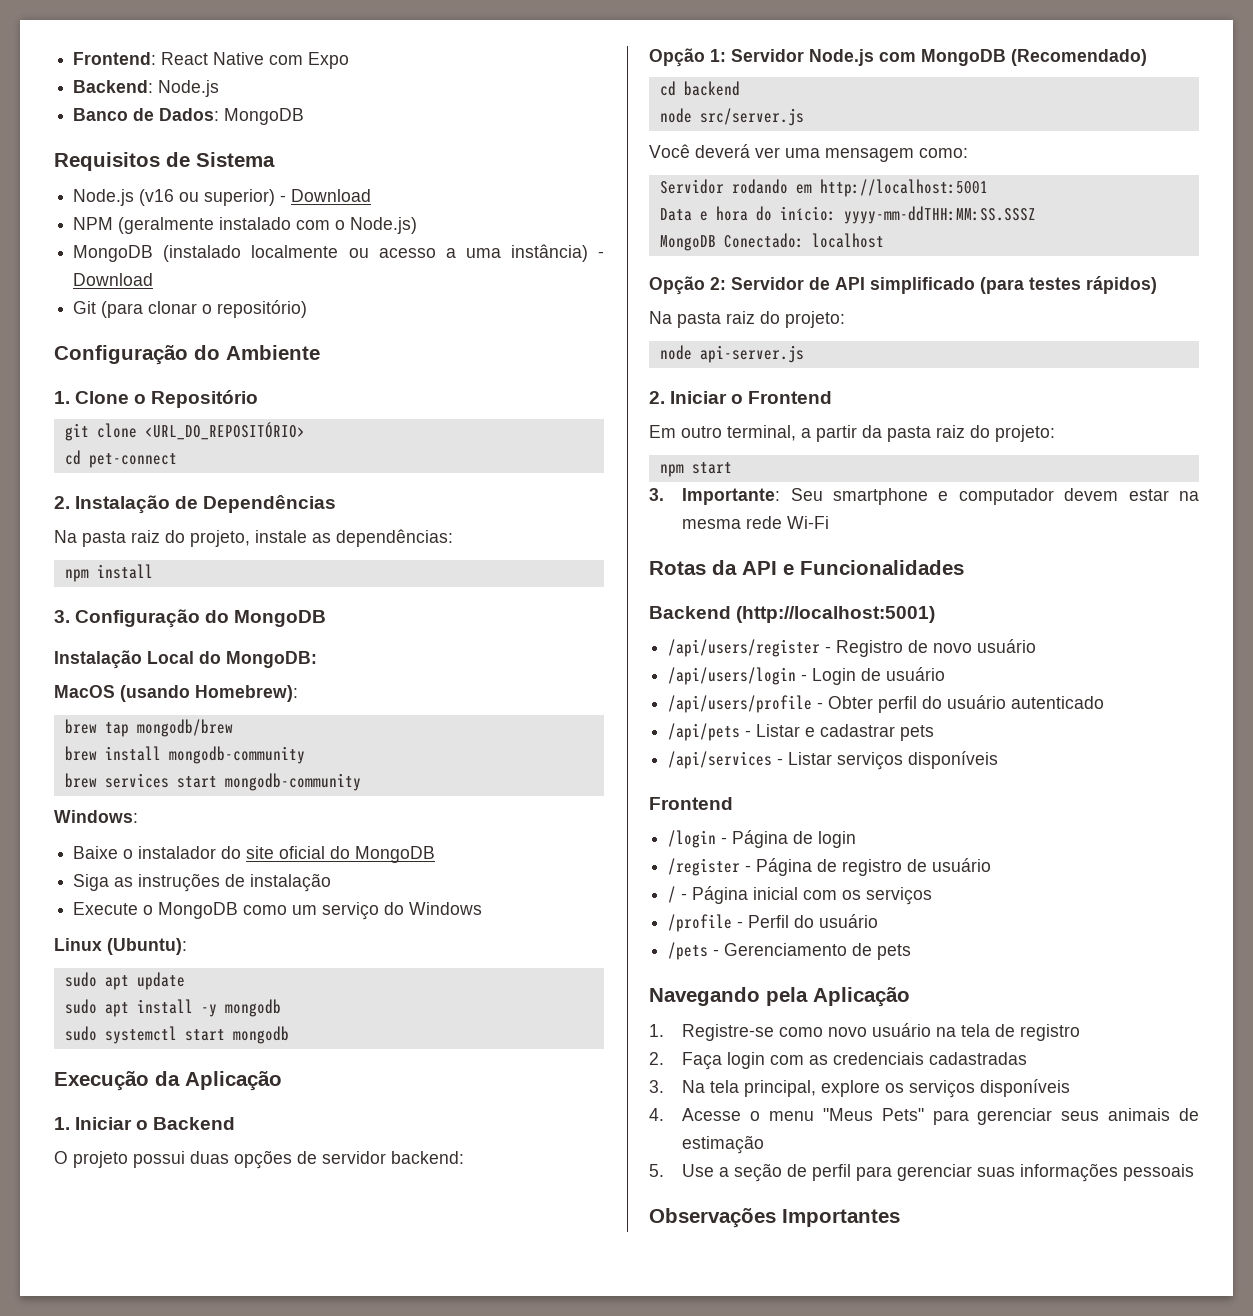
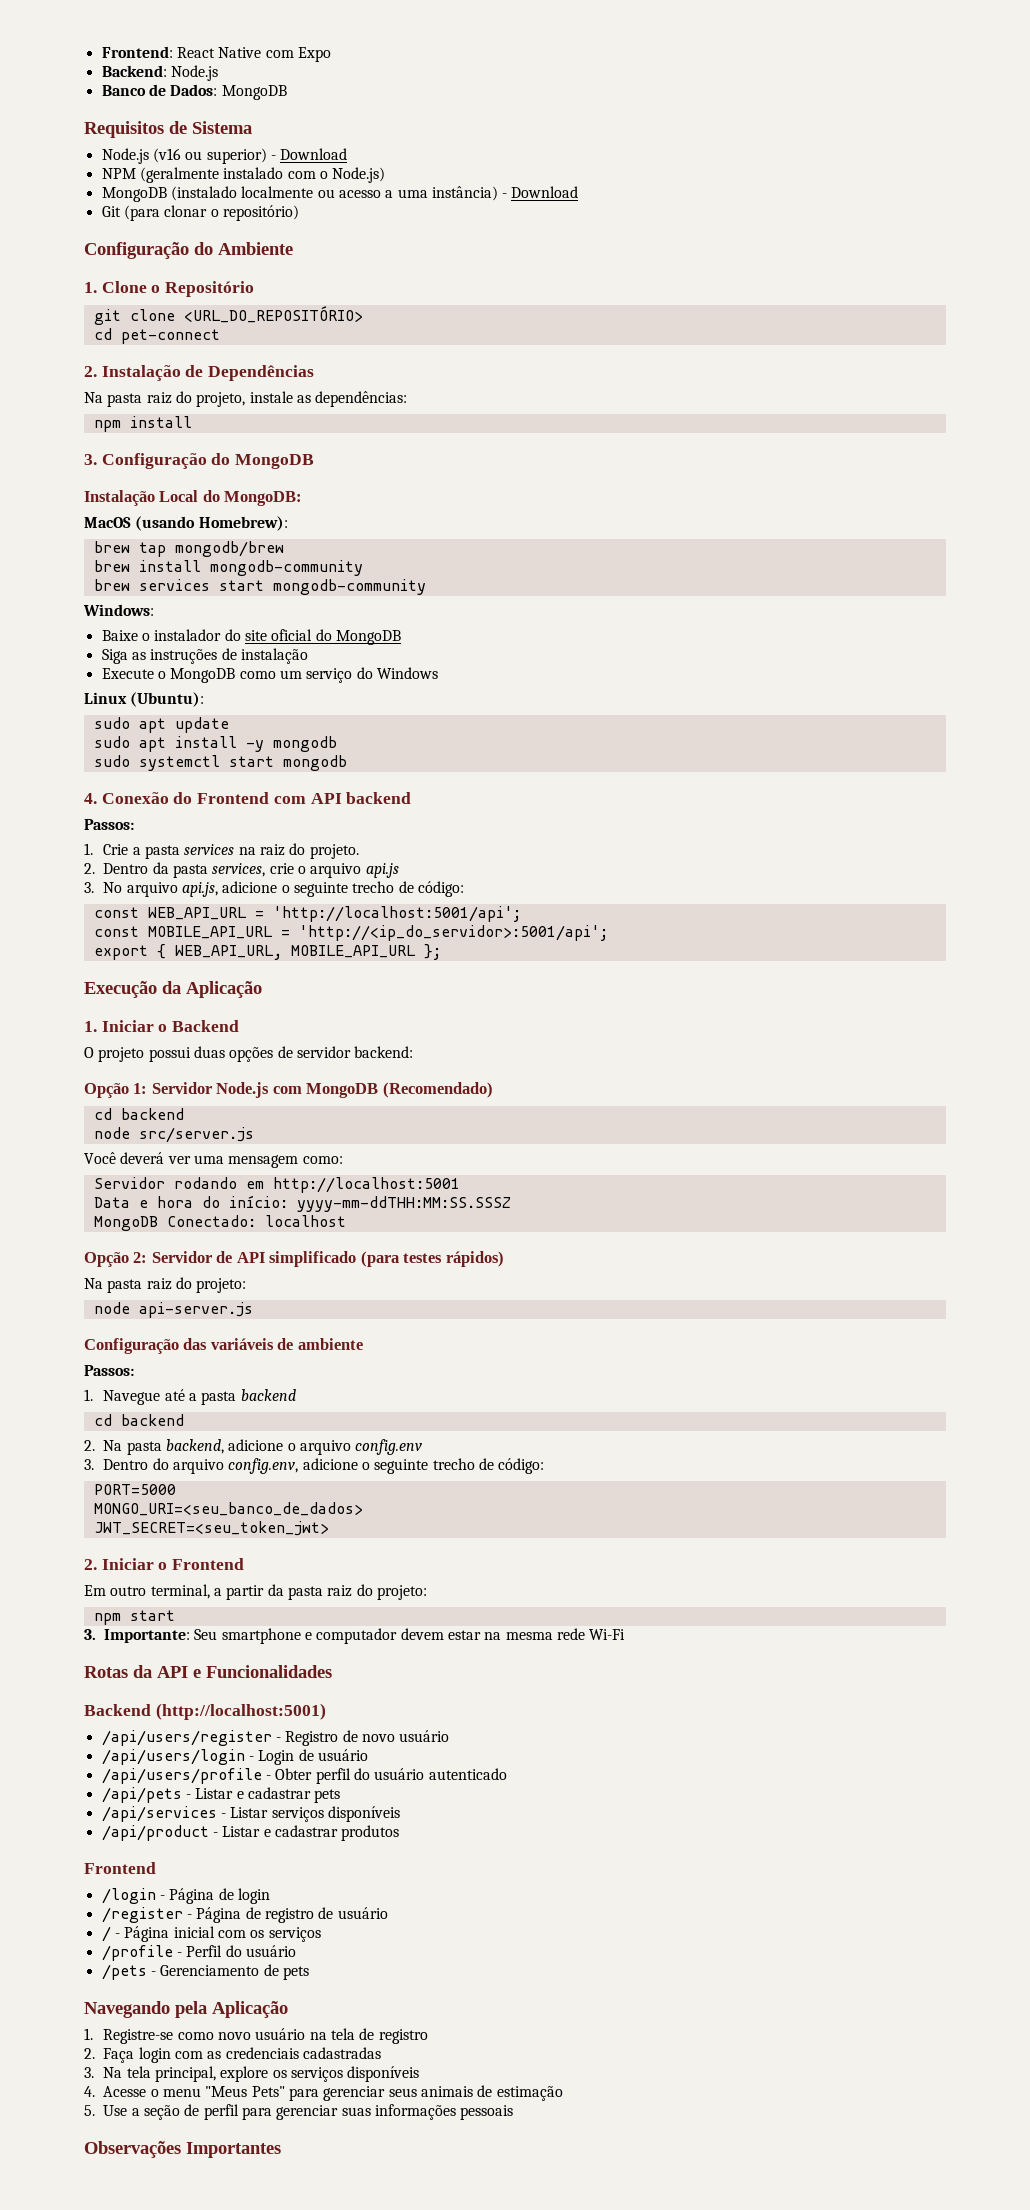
+ 4. Conexão do Frontend com API backend
+ Passos:
+ 1. Crie a pasta services na raiz do projeto.
+ 2. Dentro da pasta services, crie o arquivo api.js
+ 3. No arquivo api.js, adicione o seguinte trecho de código:
+ const WEB_API_URL = 'http://localhost:5001/api';
+ const MOBILE_API_URL = 'http://<ip_do_servidor>:5001/api';
+ export { WEB_API_URL, MOBILE_API_URL };
+ Configuração das variáveis de ambiente
+ Passos:
+ 1. Navegue até a pasta backend
+ cd backend
+ 2. Na pasta backend, adicione o arquivo config.env
+ 3. Dentro do arquivo config.env, adicione o seguinte trecho de código:
+ PORT=5000
+ MONGO_URI=<seu_banco_de_dados>
+ JWT_SECRET=<seu_token_jwt>
+ /api/product - Listar e cadastrar produtos

